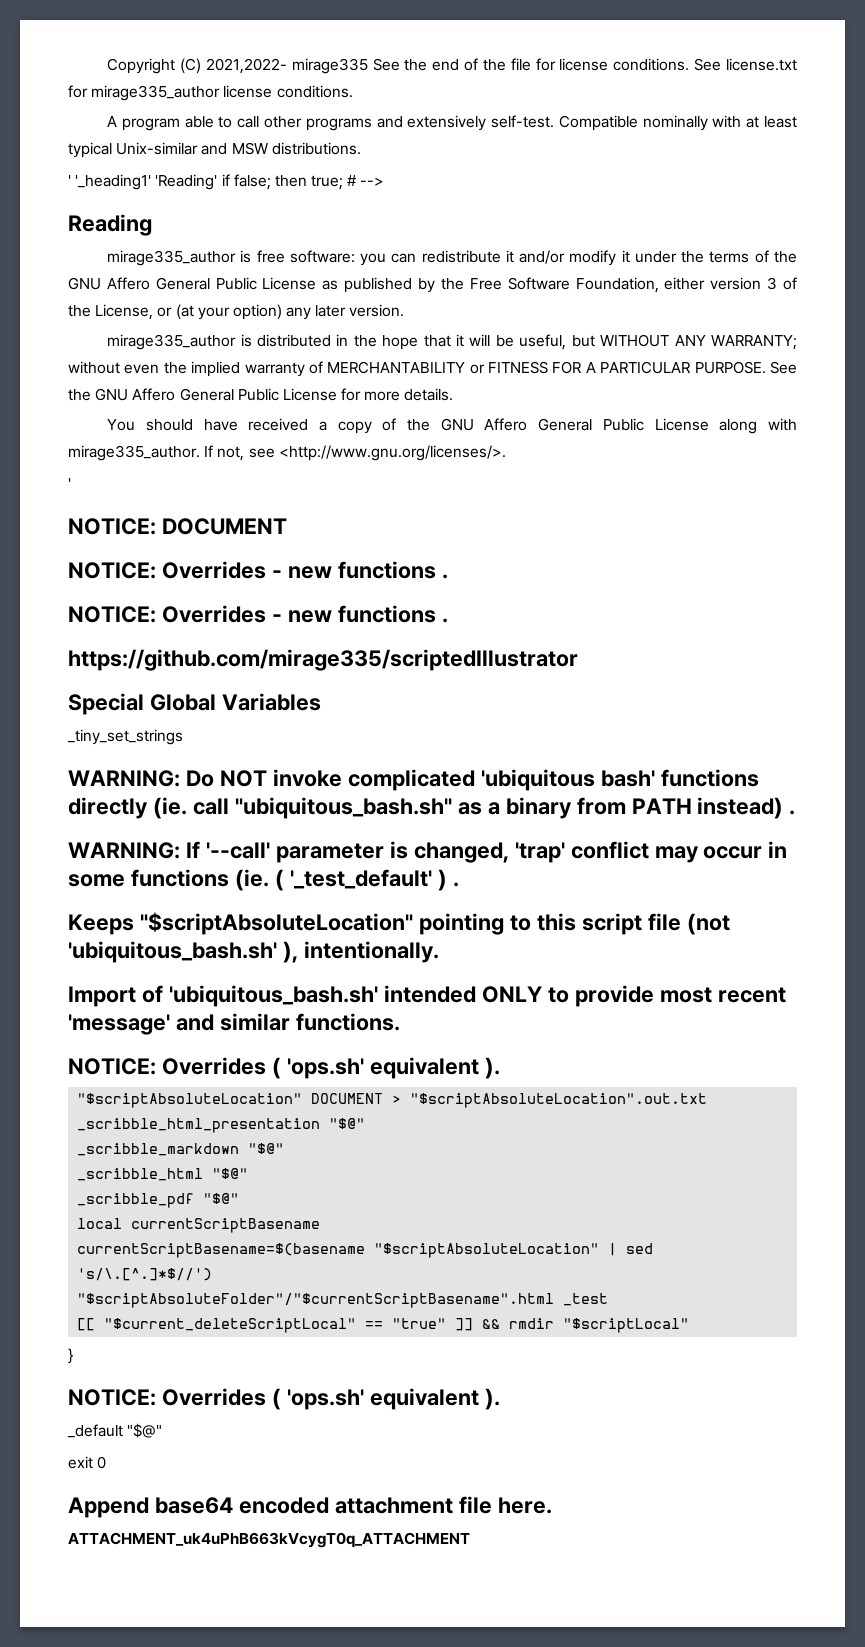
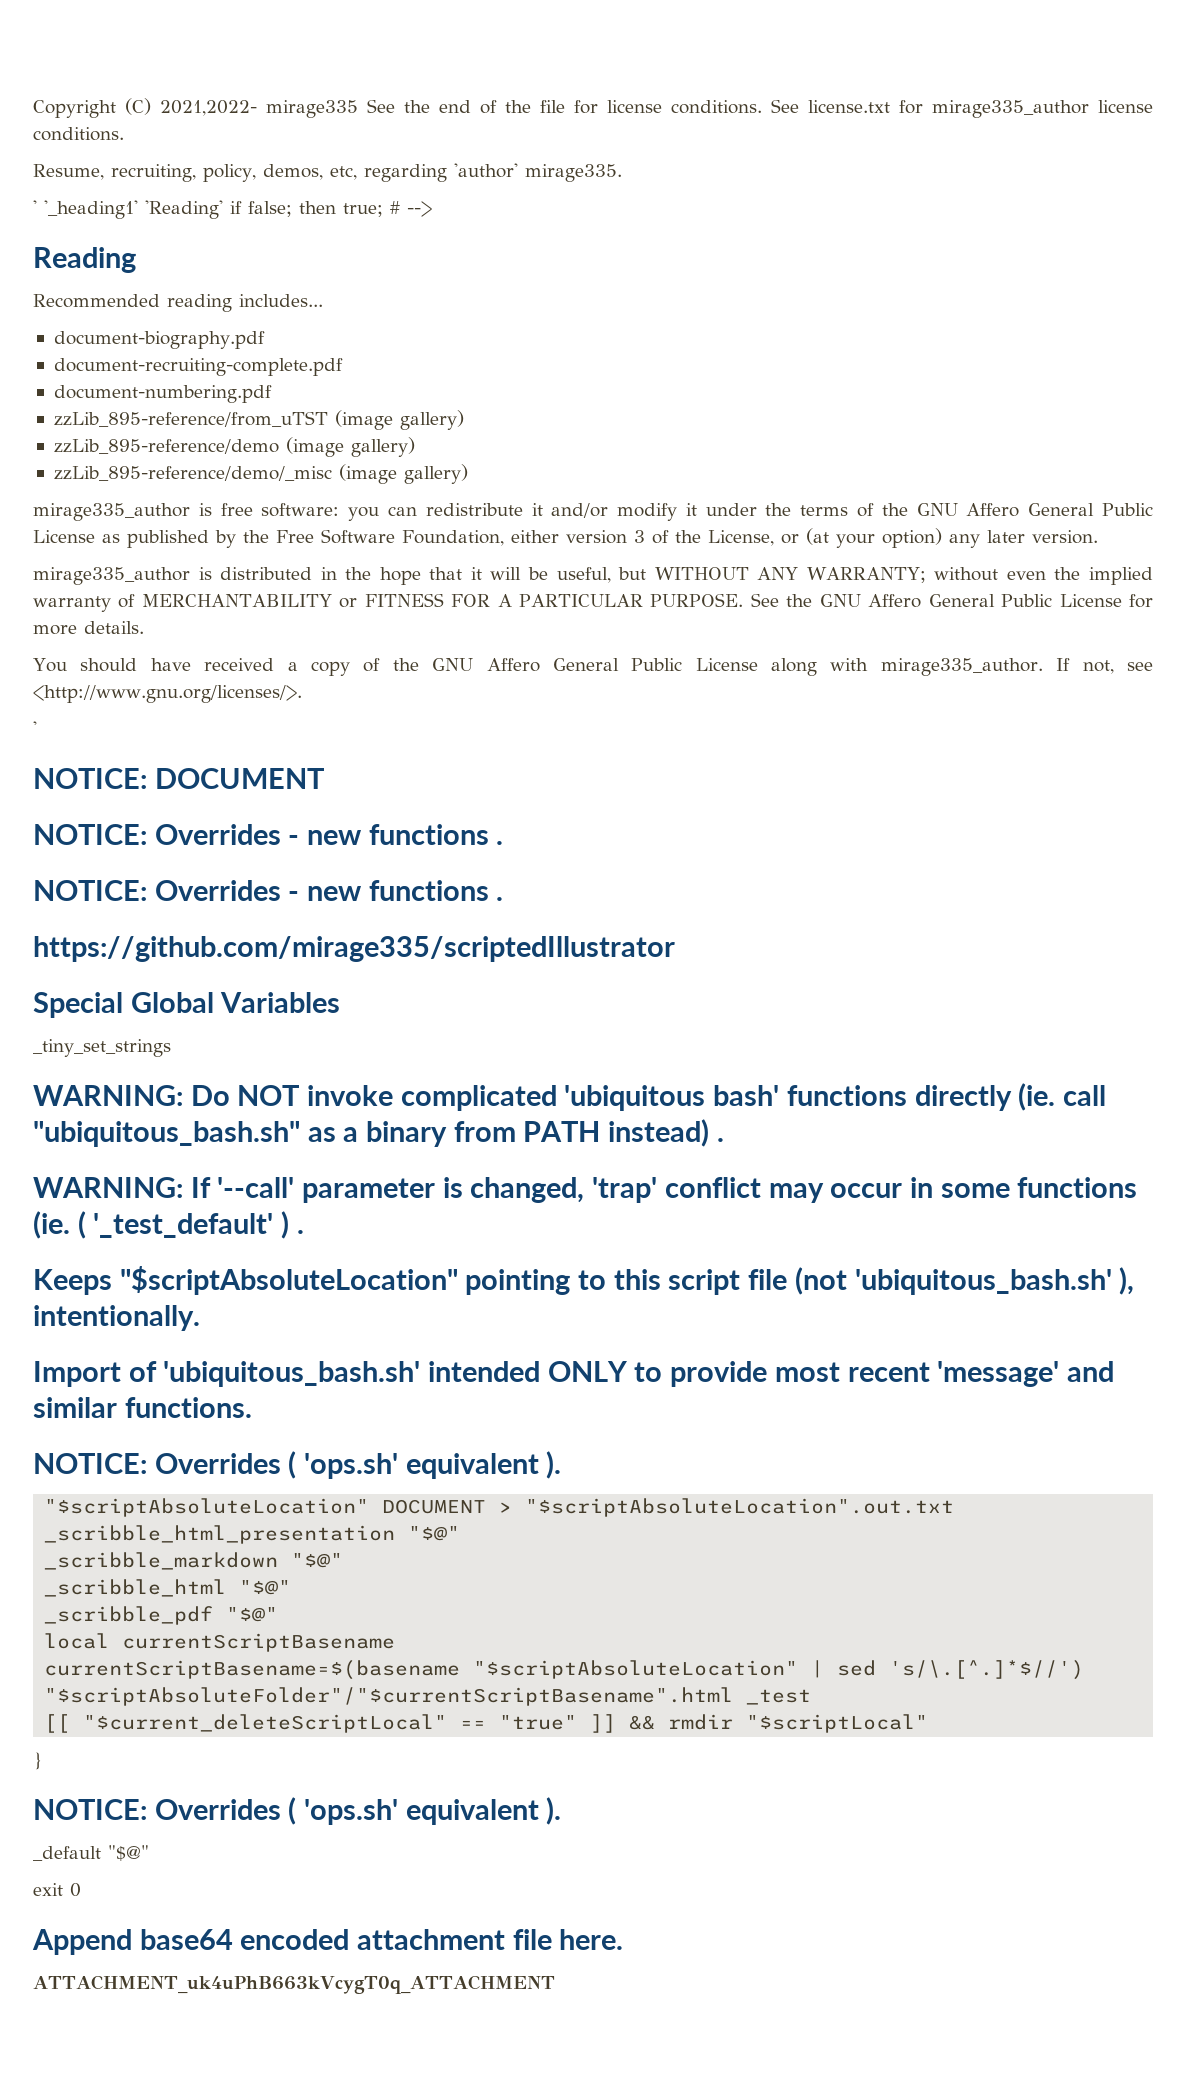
- A program able to call other programs and extensively self-test. Compatible nominally with at least typical Unix-similar and MSW distributions.
+ Resume, recruiting, policy, demos, etc, regarding 'author' mirage335.
+ Recommended reading includes...
+ document-biography.pdf
+ document-recruiting-complete.pdf
+ document-numbering.pdf
+ zzLib_895-reference/from_uTST (image gallery)
+ zzLib_895-reference/demo (image gallery)
+ zzLib_895-reference/demo/_misc (image gallery)

